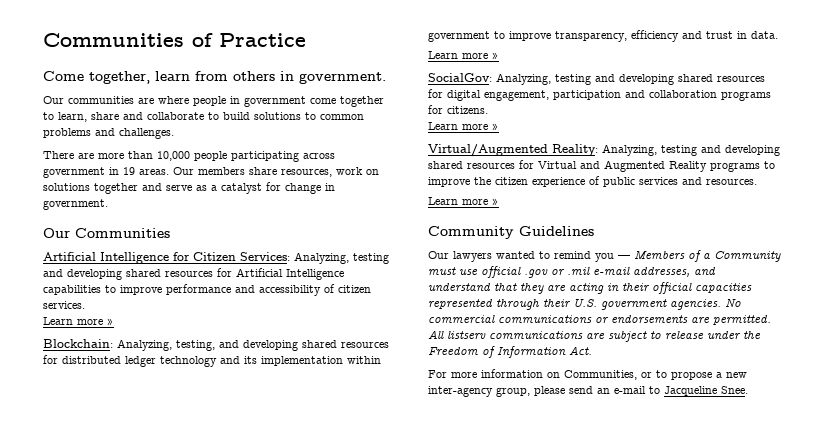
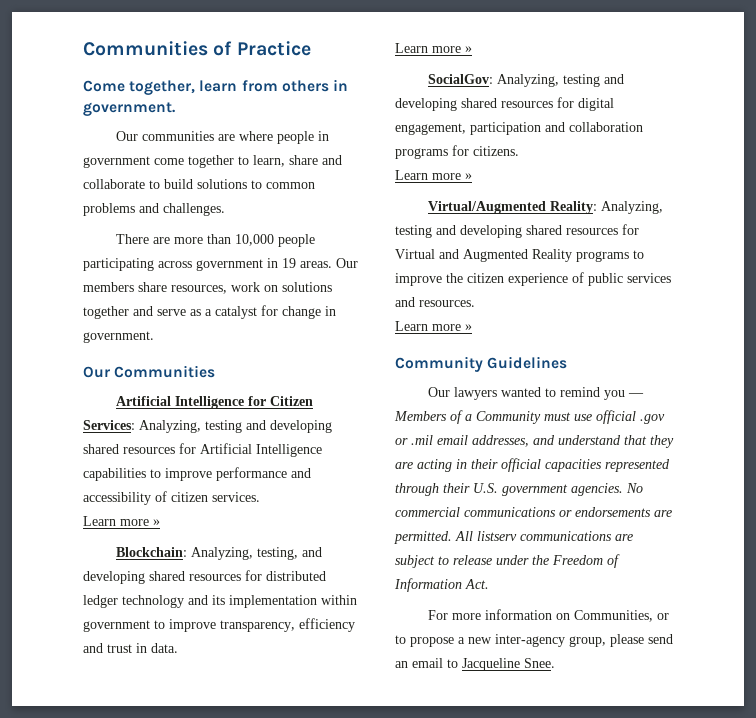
- Our lawyers wanted to remind you — Members of a Community must use official .gov or .mil e-mail addresses, and understand that they are acting in their official capacities represented through their U.S. government agencies.
+ Our lawyers wanted to remind you — Members of a Community must use official .gov or .mil email addresses, and understand that they are acting in their official capacities represented through their U.S. government agencies.
- For more information on Communities, or to propose a new inter-agency group, please send an e-mail to Jacqueline Snee.
+ For more information on Communities, or to propose a new inter-agency group, please send an email to Jacqueline Snee.

